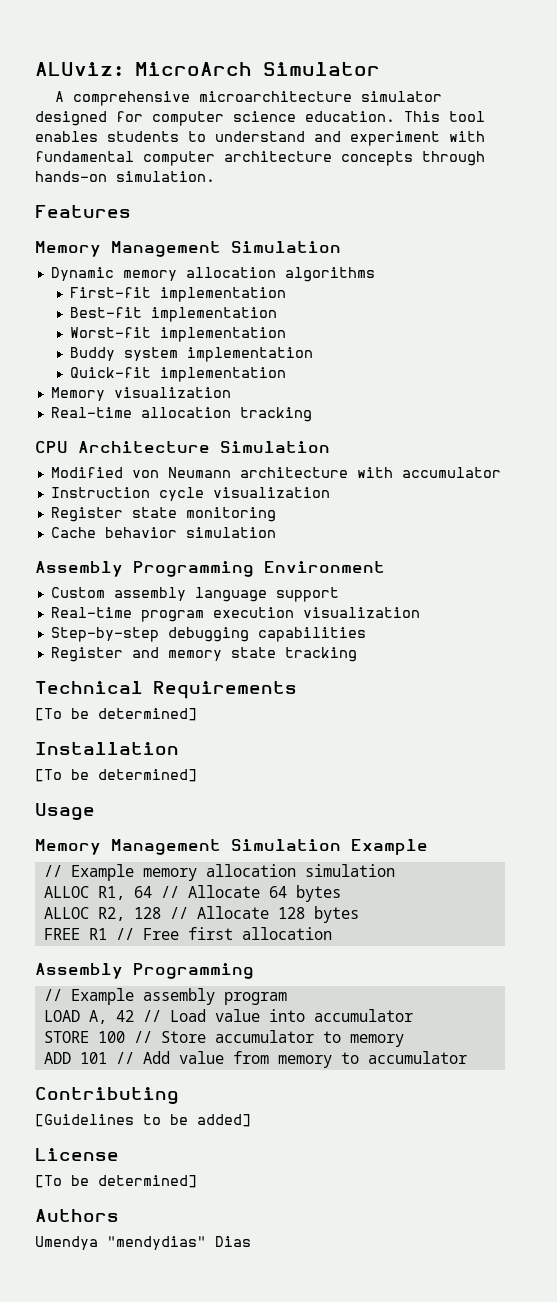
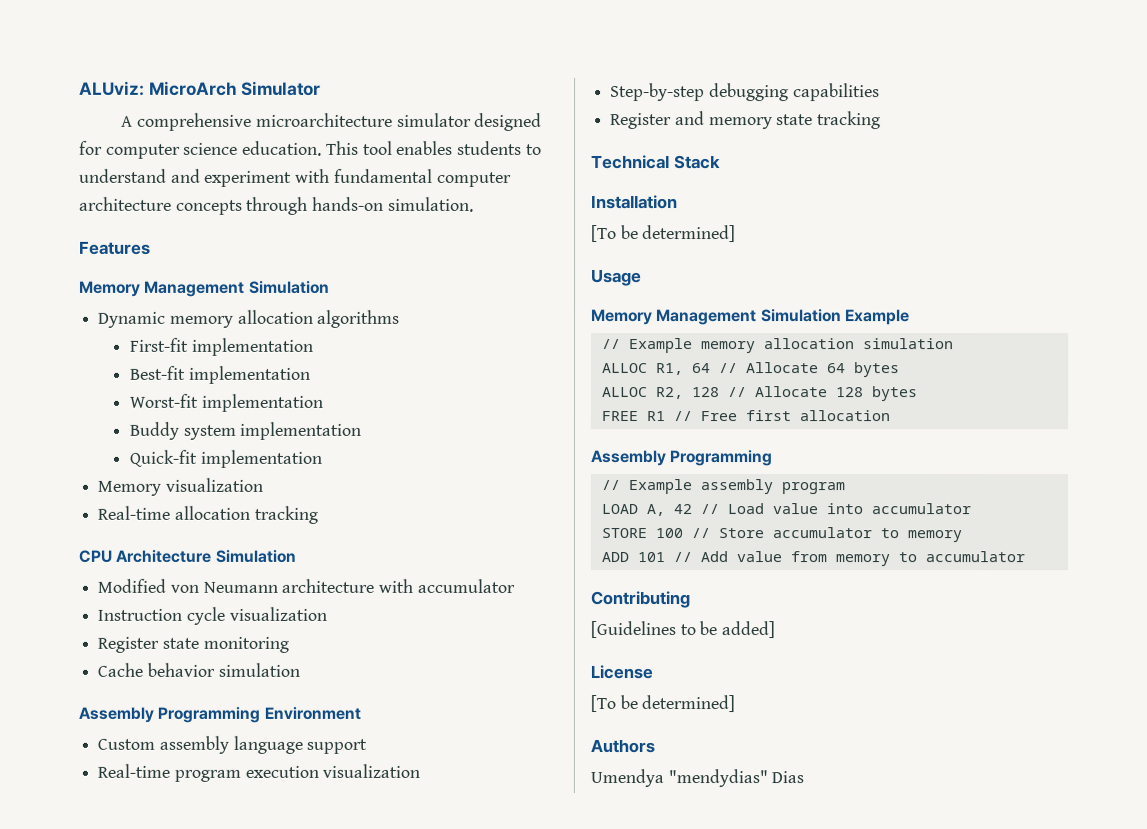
- Technical Requirements
- [To be determined]
+ Technical Stack

